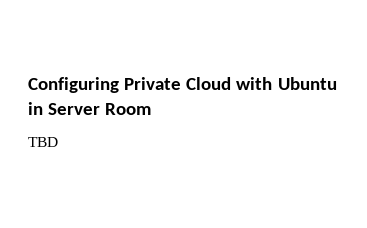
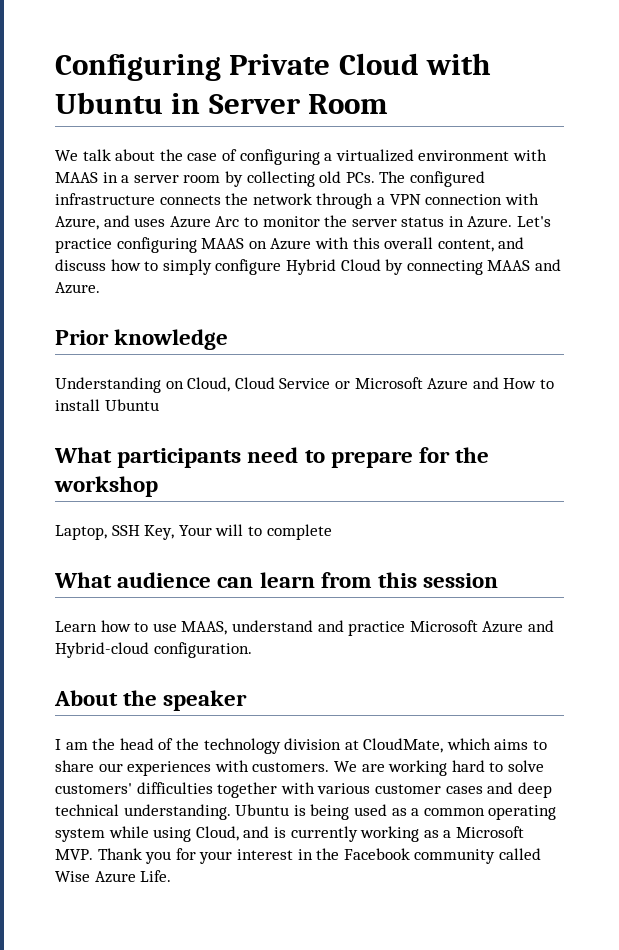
- TBD
+ We talk about the case of configuring a virtualized environment with MAAS in a server room by collecting old PCs. The configured infrastructure connects the network through a VPN connection with Azure, and uses Azure Arc to monitor the server status in Azure. Let's practice configuring MAAS on Azure with this overall content, and discuss how to simply configure Hybrid Cloud by connecting MAAS and Azure.
+ Prior knowledge
+ Understanding on Cloud, Cloud Service or Microsoft Azure and How to install Ubuntu
+ What participants need to prepare for the workshop
+ Laptop, SSH Key, Your will to complete
+ What audience can learn from this session
+ Learn how to use MAAS, understand and practice Microsoft Azure and Hybrid-cloud configuration.
+ About the speaker
+ I am the head of the technology division at CloudMate, which aims to share our experiences with customers. We are working hard to solve customers' difficulties together with various customer cases and deep technical understanding. Ubuntu is being used as a common operating system while using Cloud, and is currently working as a Microsoft MVP. Thank you for your interest in the Facebook community called Wise Azure Life.

